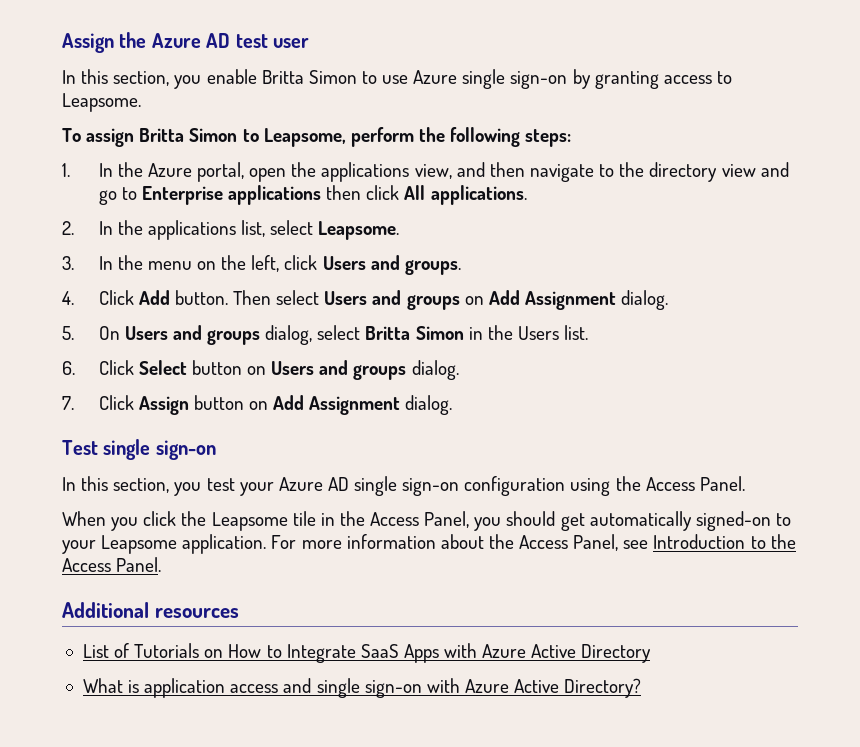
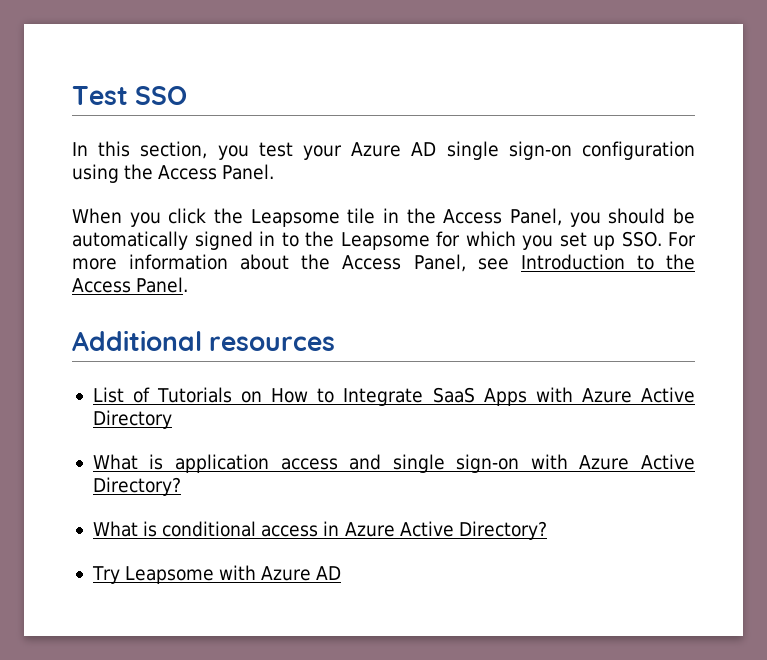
- Assign the Azure AD test user
- In this section, you enable Britta Simon to use Azure single sign-on by granting access to Leapsome.
- To assign Britta Simon to Leapsome, perform the following steps:
- 1. In the Azure portal, open the applications view, and then navigate to the directory view and go to Enterprise applications then click All applications.
- 2. In the applications list, select Leapsome.
- 3. In the menu on the left, click Users and groups.
- 4. Click Add button. Then select Users and groups on Add Assignment dialog.
- 5. On Users and groups dialog, select Britta Simon in the Users list.
- 6. Click Select button on Users and groups dialog.
- 7. Click Assign button on Add Assignment dialog.
- Test single sign-on
+ Test SSO
- When you click the Leapsome tile in the Access Panel, you should get automatically signed-on to your Leapsome application. For more information about the Access Panel, see Introduction to the Access Panel.
+ When you click the Leapsome tile in the Access Panel, you should be automatically signed in to the Leapsome for which you set up SSO. For more information about the Access Panel, see Introduction to the Access Panel.
+ What is conditional access in Azure Active Directory?
+ Try Leapsome with Azure AD

